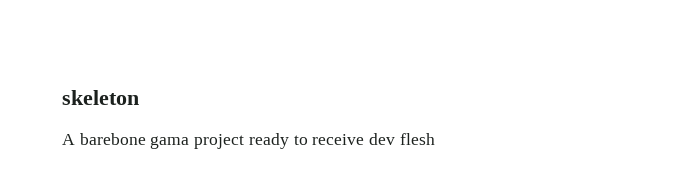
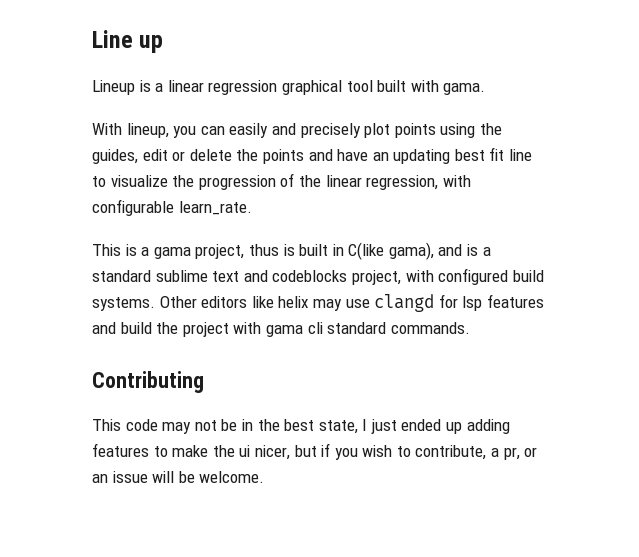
- skeleton
- A barebone gama project ready to receive dev flesh
+ Line up
+ Lineup is a linear regression graphical tool built with gama.
+ With lineup, you can easily and precisely plot points using the guides, edit or delete the points and have an updating best fit line to visualize the progression of the linear regression, with configurable learn_rate.
+ This is a gama project, thus is built in C(like gama), and is a standard sublime text and codeblocks project, with configured build systems. Other editors like helix may use clangd for lsp features and build the project with gama cli standard commands.
+ Contributing
+ This code may not be in the best state, I just ended up adding features to make the ui nicer, but if you wish to contribute, a pr, or an issue will be welcome.

